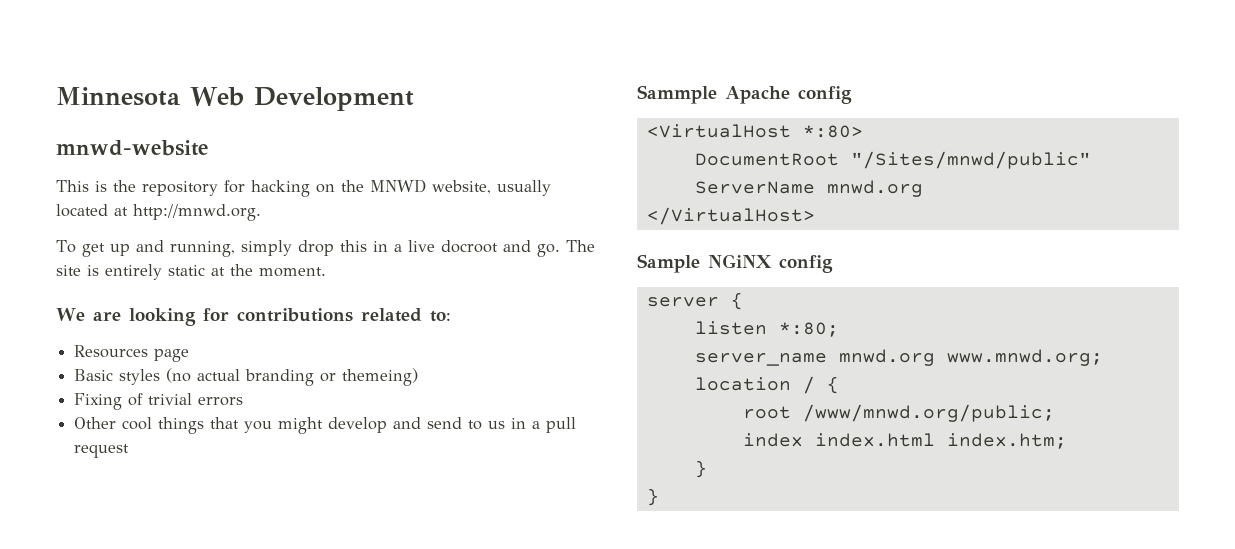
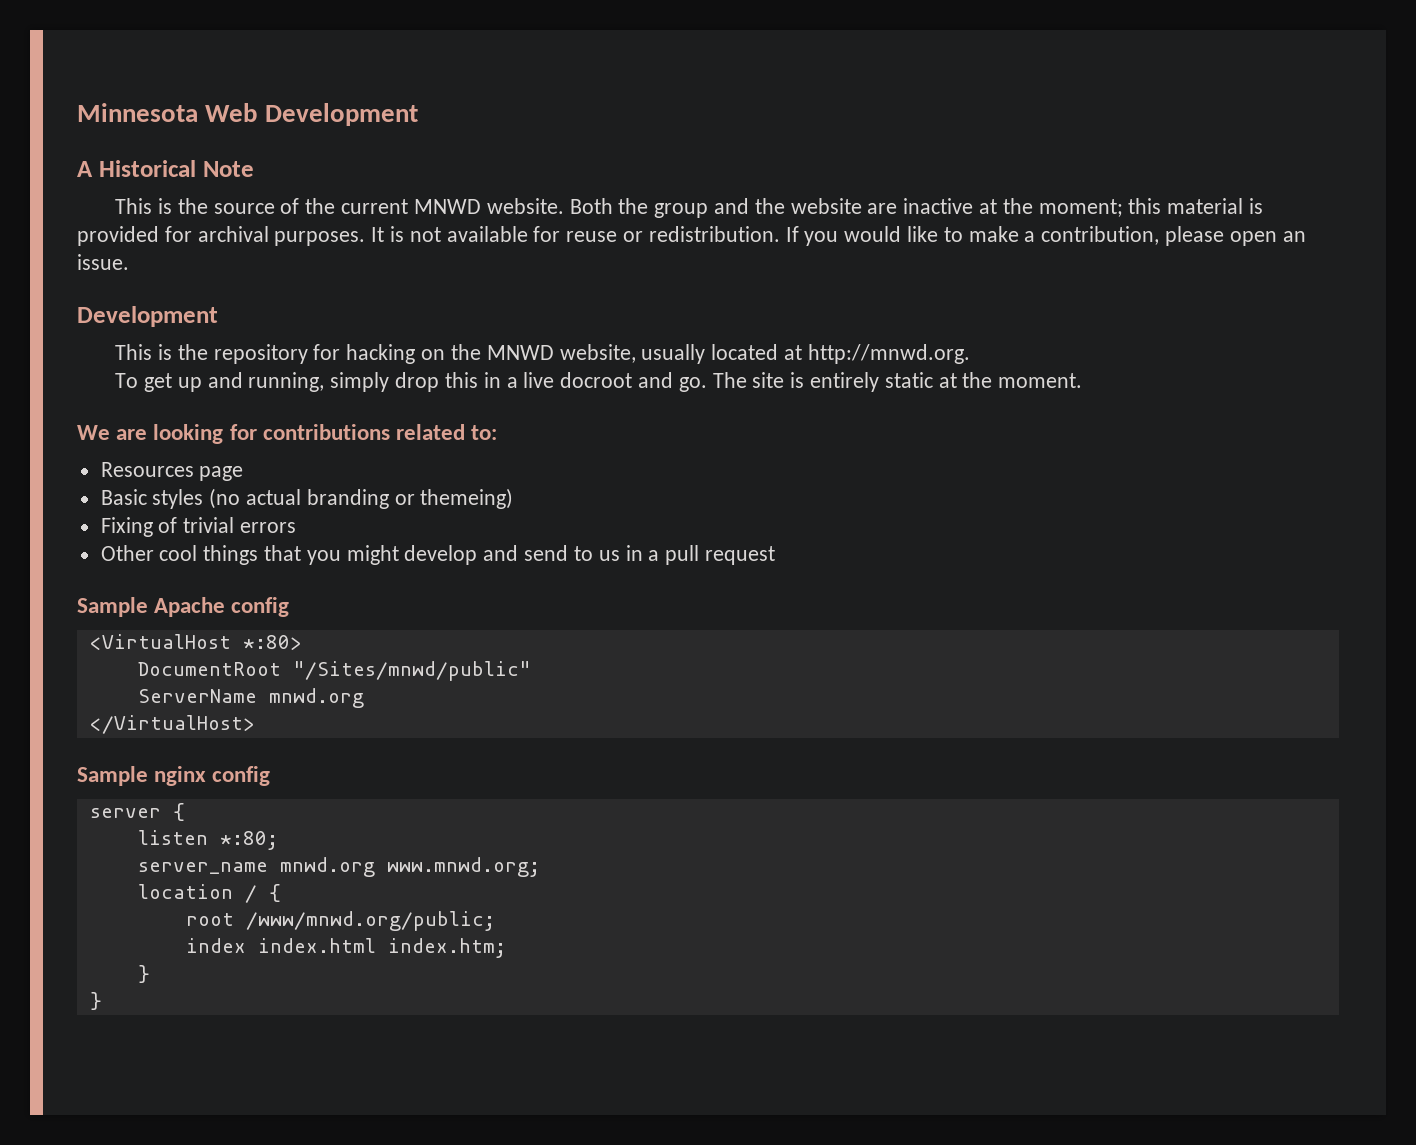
- mnwd-website
+ A Historical Note
+ This is the source of the current MNWD website. Both the group and the website are inactive at the moment; this material is provided for archival purposes. It is not available for reuse or redistribution. If you would like to make a contribution, please open an issue.
+ Development
- Sammple Apache config
+ Sample Apache config
- Sample NGiNX config
+ Sample nginx config

